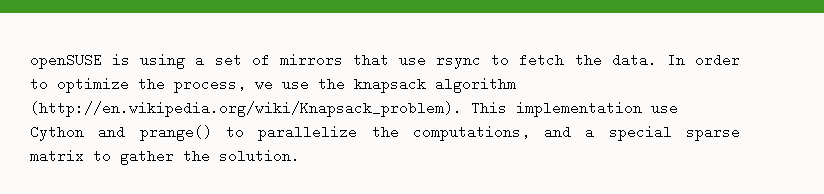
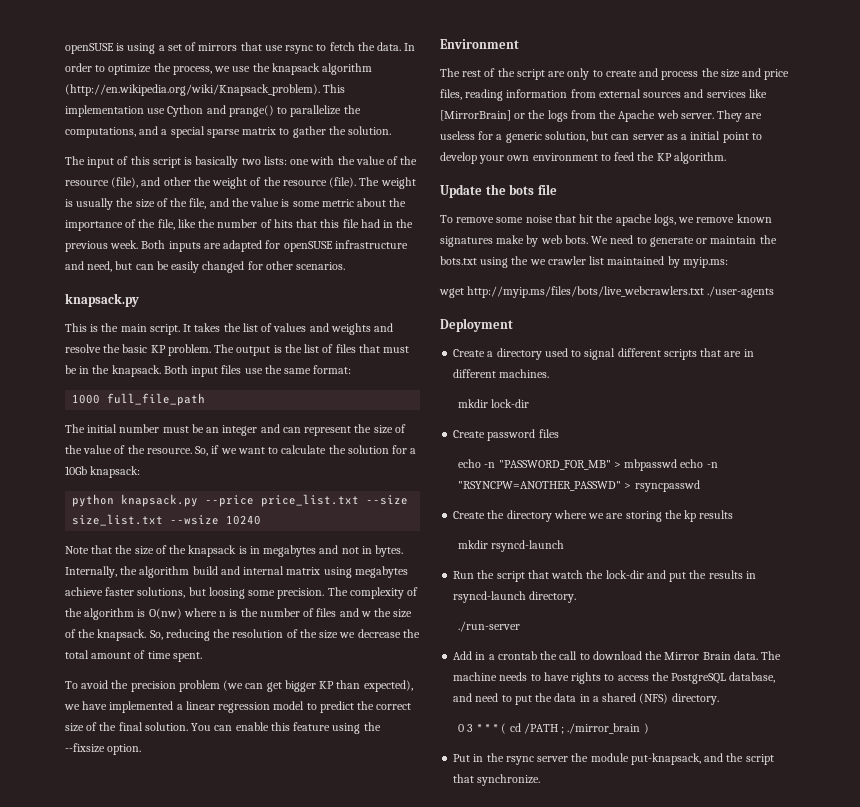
+ The input of this script is basically two lists: one with the value of the resource (file), and other the weight of the resource (file). The weight is usually the size of the file, and the value is some metric about the importance of the file, like the number of hits that this file had in the previous week. Both inputs are adapted for openSUSE infrastructure and need, but can be easily changed for other scenarios.
+ knapsack.py
+ This is the main script. It takes the list of values and weights and resolve the basic KP problem. The output is the list of files that must be in the knapsack. Both input files use the same format:
+ 1000 full_file_path
+ The initial number must be an integer and can represent the size of the value of the resource. So, if we want to calculate the solution for a 10Gb knapsack:
+ python knapsack.py --price price_list.txt --size size_list.txt --wsize 10240
+ Note that the size of the knapsack is in megabytes and not in bytes. Internally, the algorithm build and internal matrix using megabytes achieve faster solutions, but loosing some precision. The complexity of the algorithm is O(nw) where n is the number of files and w the size of the knapsack. So, reducing the resolution of the size we decrease the total amount of time spent.
+ To avoid the precision problem (we can get bigger KP than expected), we have implemented a linear regression model to predict the correct size of the final solution. You can enable this feature using the --fixsize option.
+ Environment
+ The rest of the script are only to create and process the size and price files, reading information from external sources and services like [MirrorBrain] or the logs from the Apache web server. They are useless for a generic solution, but can server as a initial point to develop your own environment to feed the KP algorithm.
+ Update the bots file
+ To remove some noise that hit the apache logs, we remove known signatures make by web bots. We need to generate or maintain the bots.txt using the we crawler list maintained by myip.ms:
+ wget http://myip.ms/files/bots/live_webcrawlers.txt ./user-agents
+ Deployment
+ Create a directory used to signal different scripts that are in different machines.
+ mkdir lock-dir
+ Create password files
+ echo -n "PASSWORD_FOR_MB" > mbpasswd echo -n "RSYNCPW=ANOTHER_PASSWD" > rsyncpasswd
+ Create the directory where we are storing the kp results
+ mkdir rsyncd-launch
+ Run the script that watch the lock-dir and put the results in rsyncd-launch directory.
+ ./run-server
+ Add in a crontab the call to download the Mirror Brain data. The machine needs to have rights to access the PostgreSQL database, and need to put the data in a shared (NFS) directory.
+ 0 3 * * * ( cd /PATH ; ./mirror_brain )
+ Put in the rsync server the module put-knapsack, and the script that synchronize.

